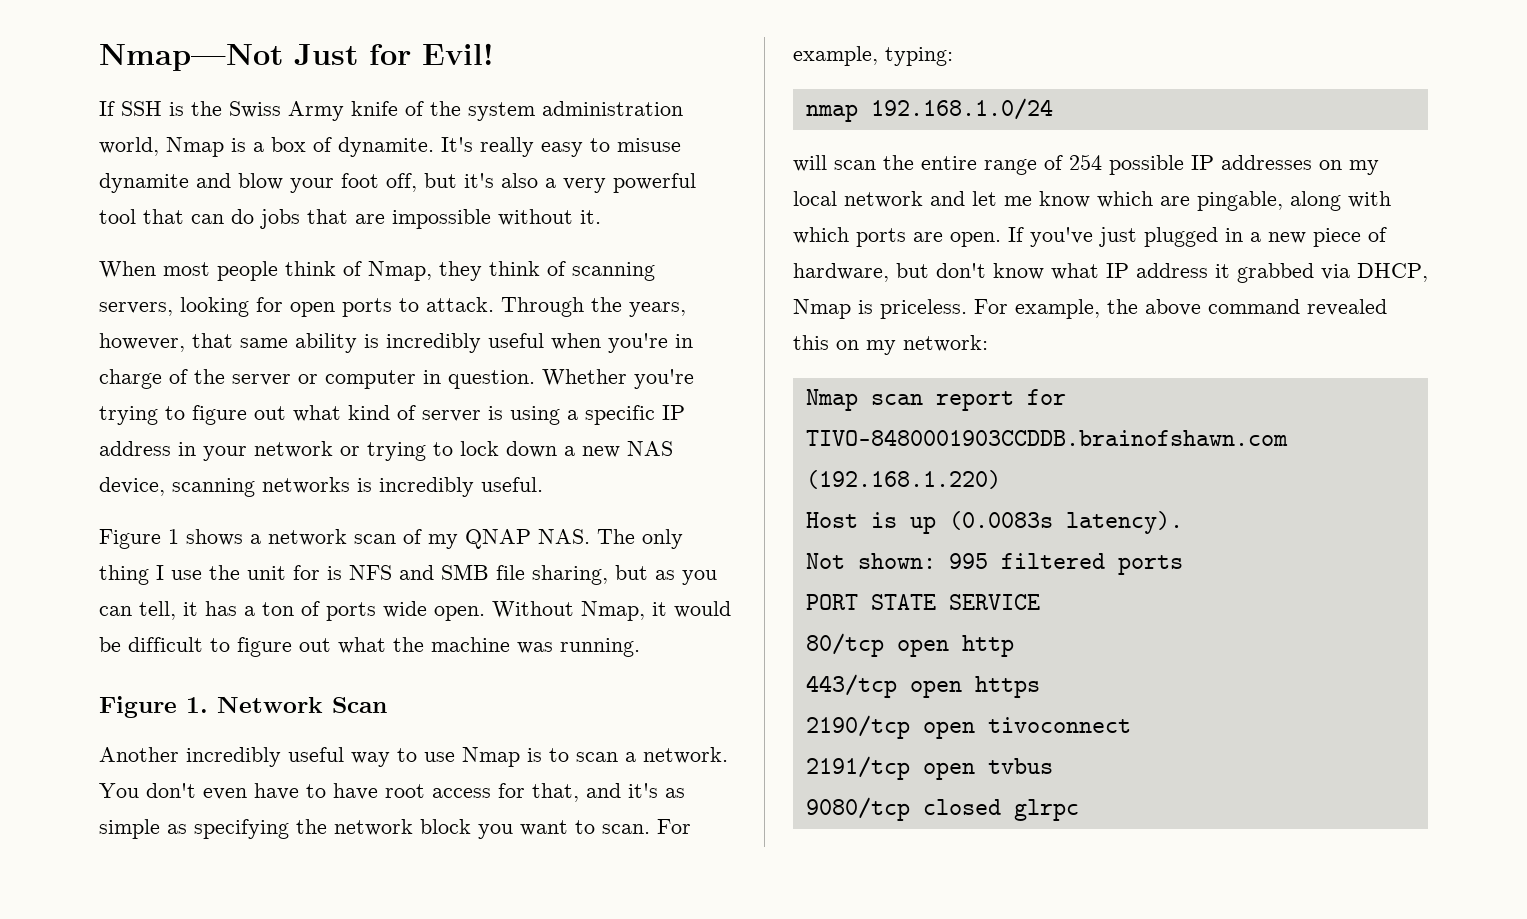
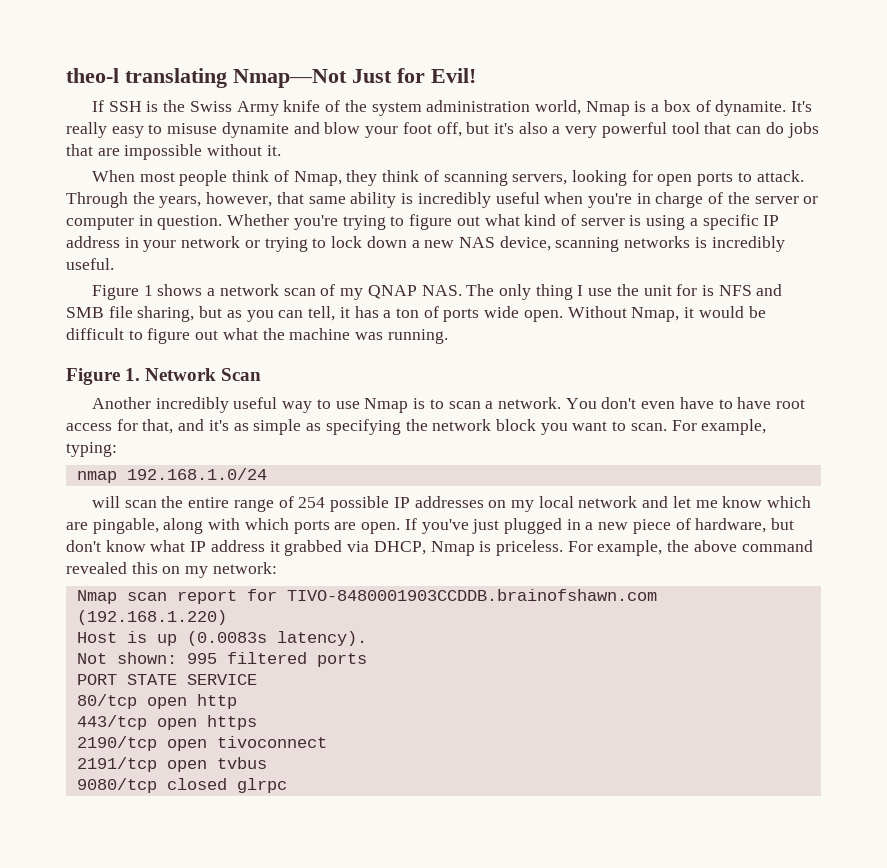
- Nmap—Not Just for Evil!
+ theo-l translating Nmap—Not Just for Evil!

